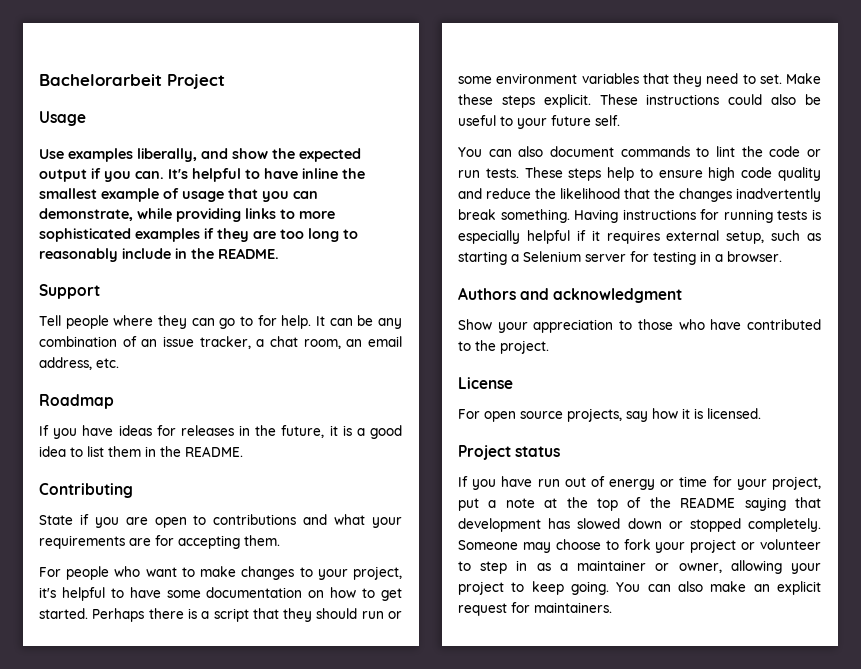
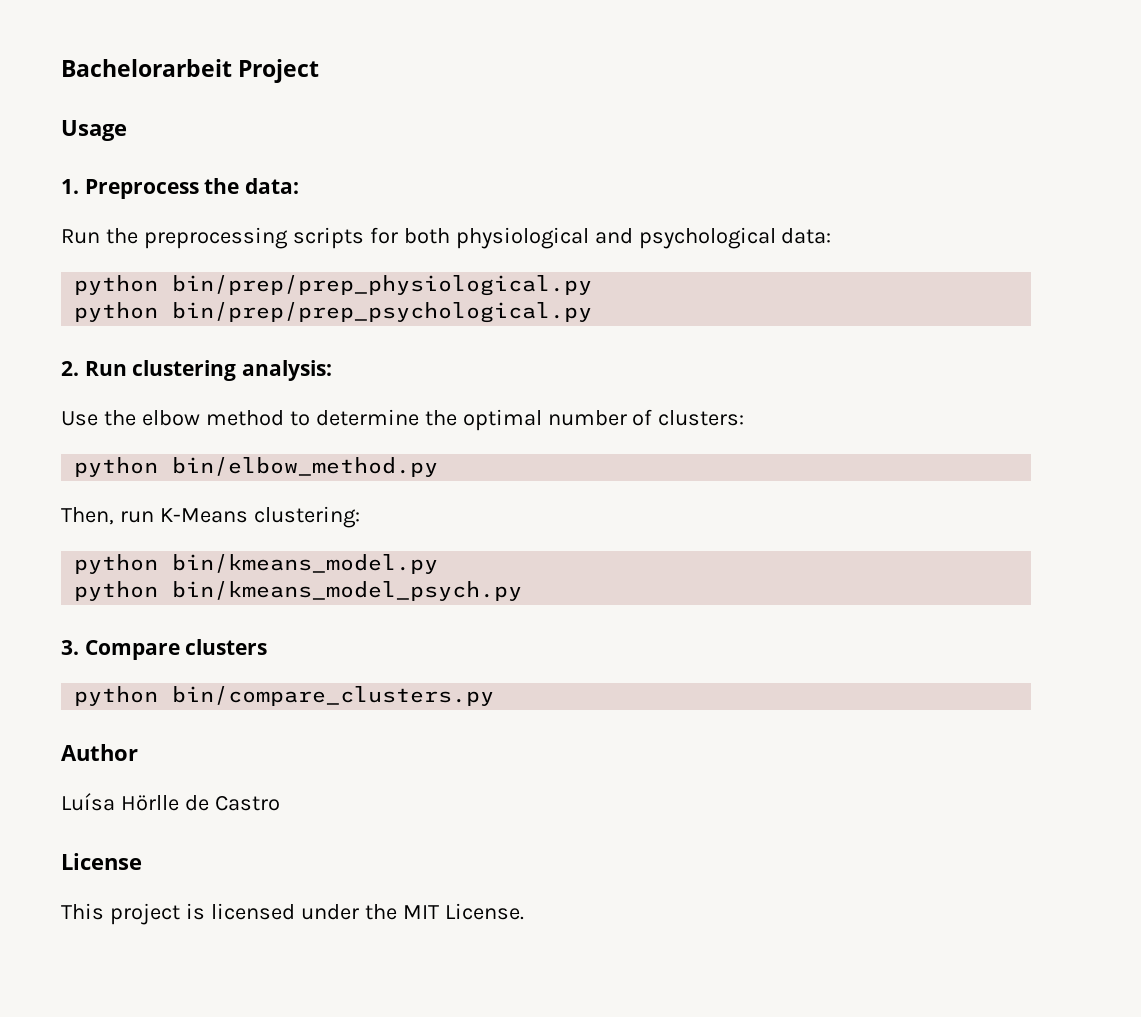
- Use examples liberally, and show the expected output if you can. It's helpful to have inline the smallest example of usage that you can demonstrate, while providing links to more sophisticated examples if they are too long to reasonably include in the README.
- Support
- Tell people where they can go to for help. It can be any combination of an issue tracker, a chat room, an email address, etc.
- Roadmap
- If you have ideas for releases in the future, it is a good idea to list them in the README.
- Contributing
- State if you are open to contributions and what your requirements are for accepting them.
- For people who want to make changes to your project, it's helpful to have some documentation on how to get started. Perhaps there is a script that they should run or some environment variables that they need to set. Make these steps explicit. These instructions could also be useful to your future self.
- You can also document commands to lint the code or run tests. These steps help to ensure high code quality and reduce the likelihood that the changes inadvertently break something. Having instructions for running tests is especially helpful if it requires external setup, such as starting a Selenium server for testing in a browser.
- Authors and acknowledgment
- Show your appreciation to those who have contributed to the project.
+ 1. Preprocess the data:
+ Run the preprocessing scripts for both physiological and psychological data:
+ python bin/prep/prep_physiological.py
+ python bin/prep/prep_psychological.py
+ 2. Run clustering analysis:
+ Use the elbow method to determine the optimal number of clusters:
+ python bin/elbow_method.py
+ Then, run K-Means clustering:
+ python bin/kmeans_model.py
+ python bin/kmeans_model_psych.py
+ 3. Compare clusters
+ python bin/compare_clusters.py
+ Author
+ Luísa Hörlle de Castro
  License
- For open source projects, say how it is licensed.
- Project status
- If you have run out of energy or time for your project, put a note at the top of the README saying that development has slowed down or stopped completely. Someone may choose to fork your project or volunteer to step in as a maintainer or owner, allowing your project to keep going. You can also make an explicit request for maintainers.
+ This project is licensed under the MIT License.

